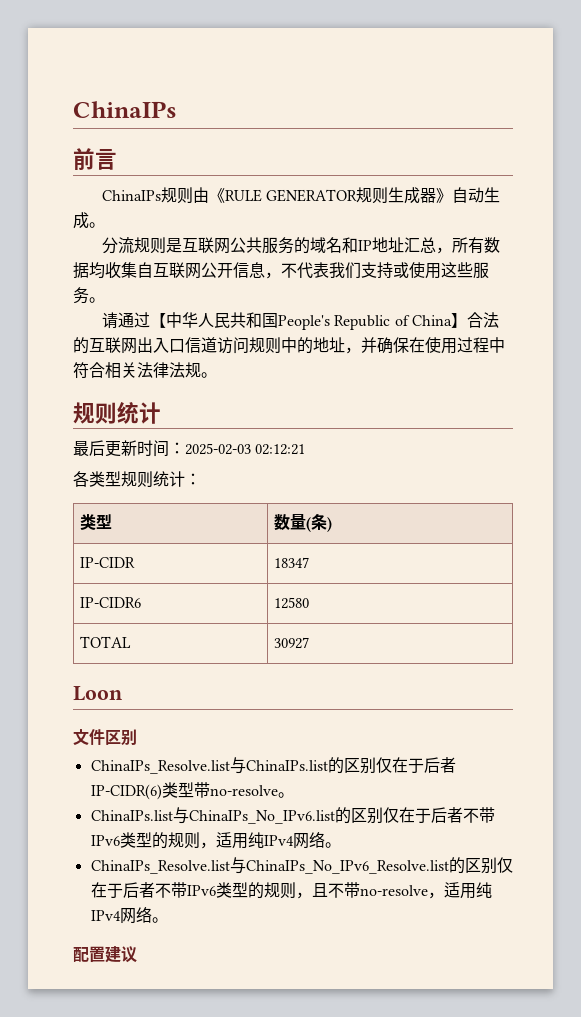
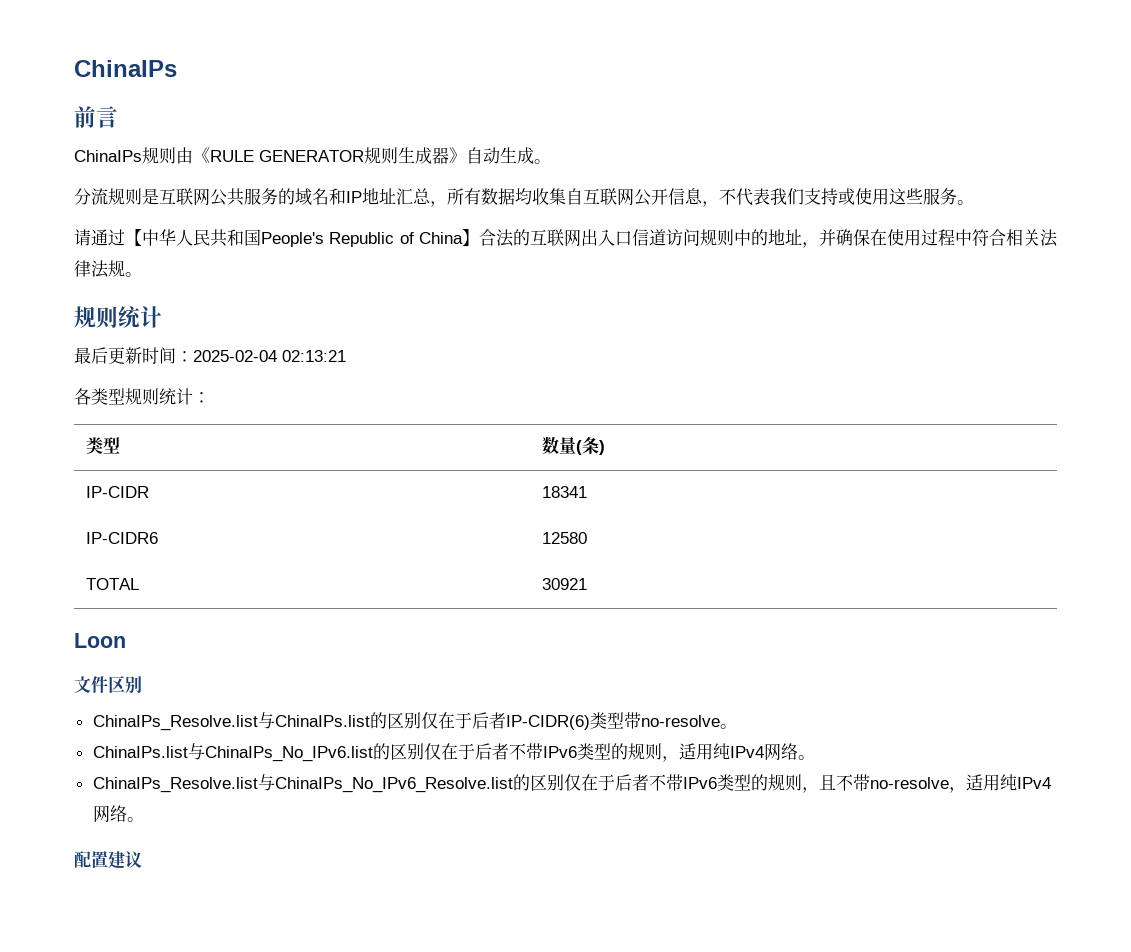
- 最后更新时间：2025-02-03 02:12:21
+ 最后更新时间：2025-02-04 02:13:21
- IP-CIDR | 18347
+ IP-CIDR | 18341
- TOTAL | 30927
+ TOTAL | 30921

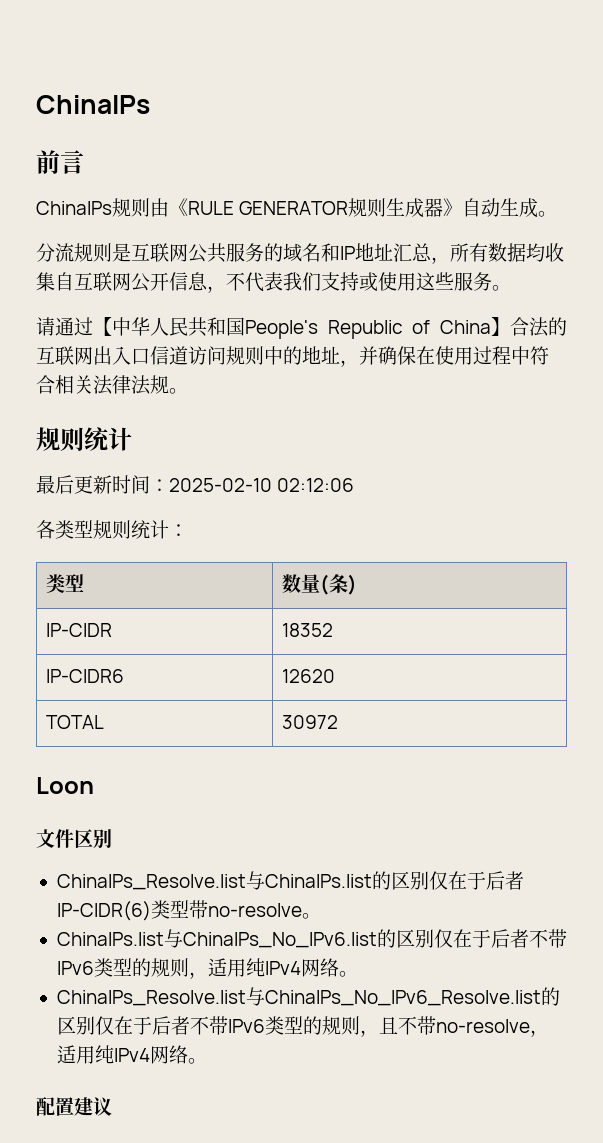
- 最后更新时间：2025-02-04 02:13:21
+ 最后更新时间：2025-02-10 02:12:06
- IP-CIDR | 18341
+ IP-CIDR | 18352
- IP-CIDR6 | 12580
+ IP-CIDR6 | 12620
- TOTAL | 30921
+ TOTAL | 30972

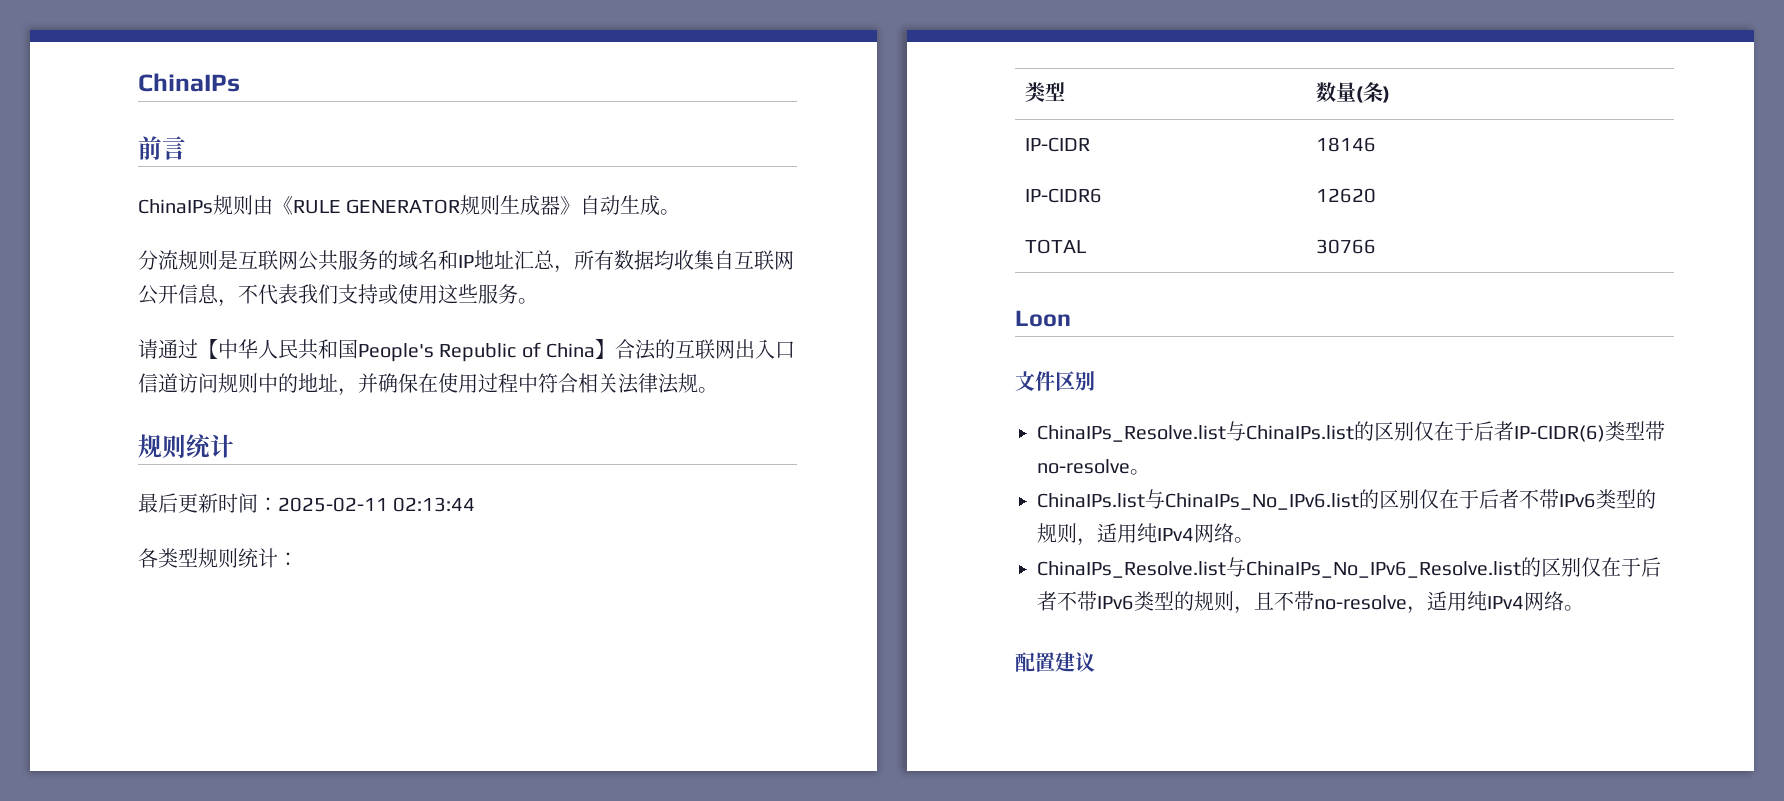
- 最后更新时间：2025-02-10 02:12:06
+ 最后更新时间：2025-02-11 02:13:44
- IP-CIDR | 18352
+ IP-CIDR | 18146
- TOTAL | 30972
+ TOTAL | 30766

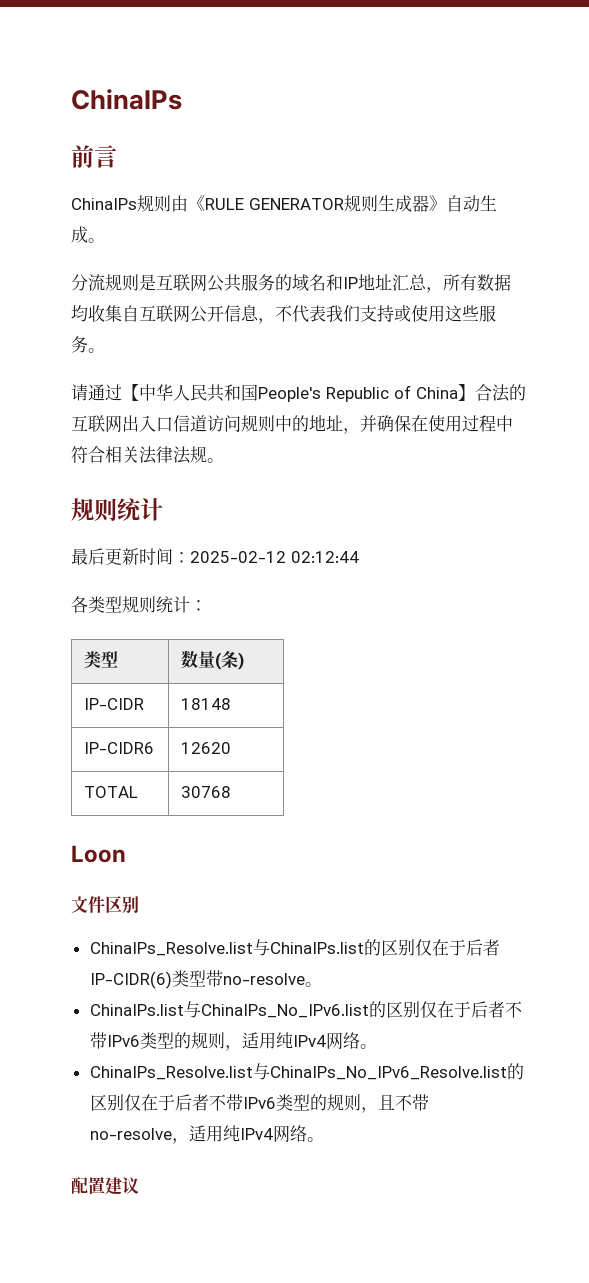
- 最后更新时间：2025-02-11 02:13:44
+ 最后更新时间：2025-02-12 02:12:44
- IP-CIDR | 18146
+ IP-CIDR | 18148
- TOTAL | 30766
+ TOTAL | 30768

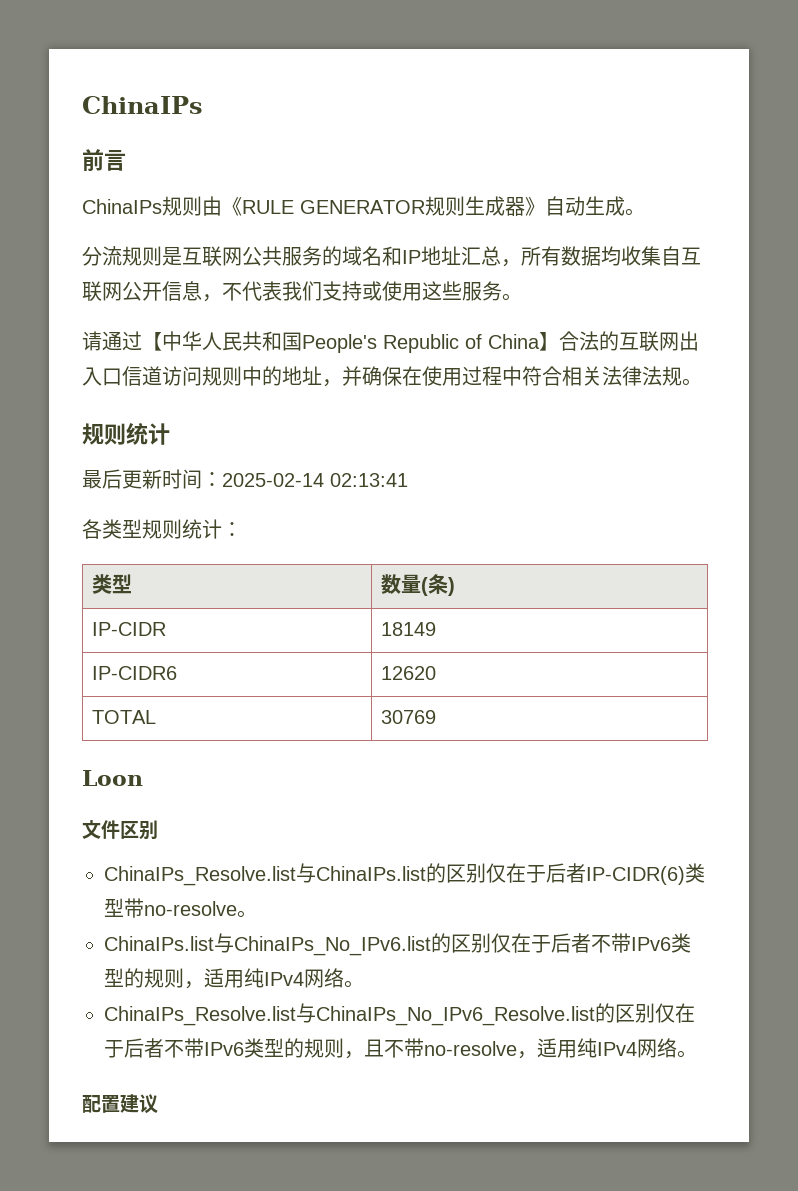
- 最后更新时间：2025-02-12 02:12:44
+ 最后更新时间：2025-02-14 02:13:41
- IP-CIDR | 18148
+ IP-CIDR | 18149
- TOTAL | 30768
+ TOTAL | 30769

